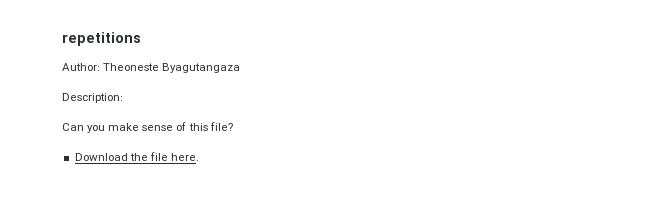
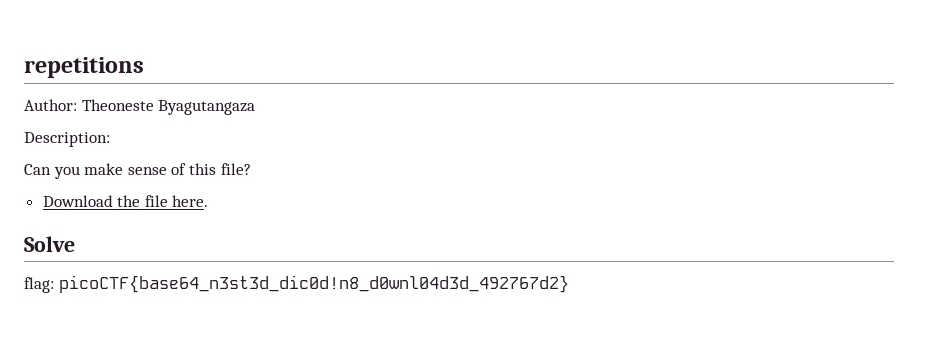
+ Solve
+ flag: picoCTF{base64_n3st3d_dic0d!n8_d0wnl04d3d_492767d2}

